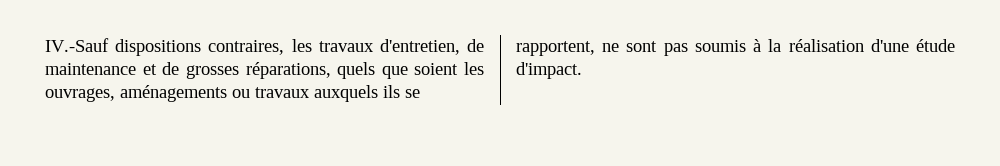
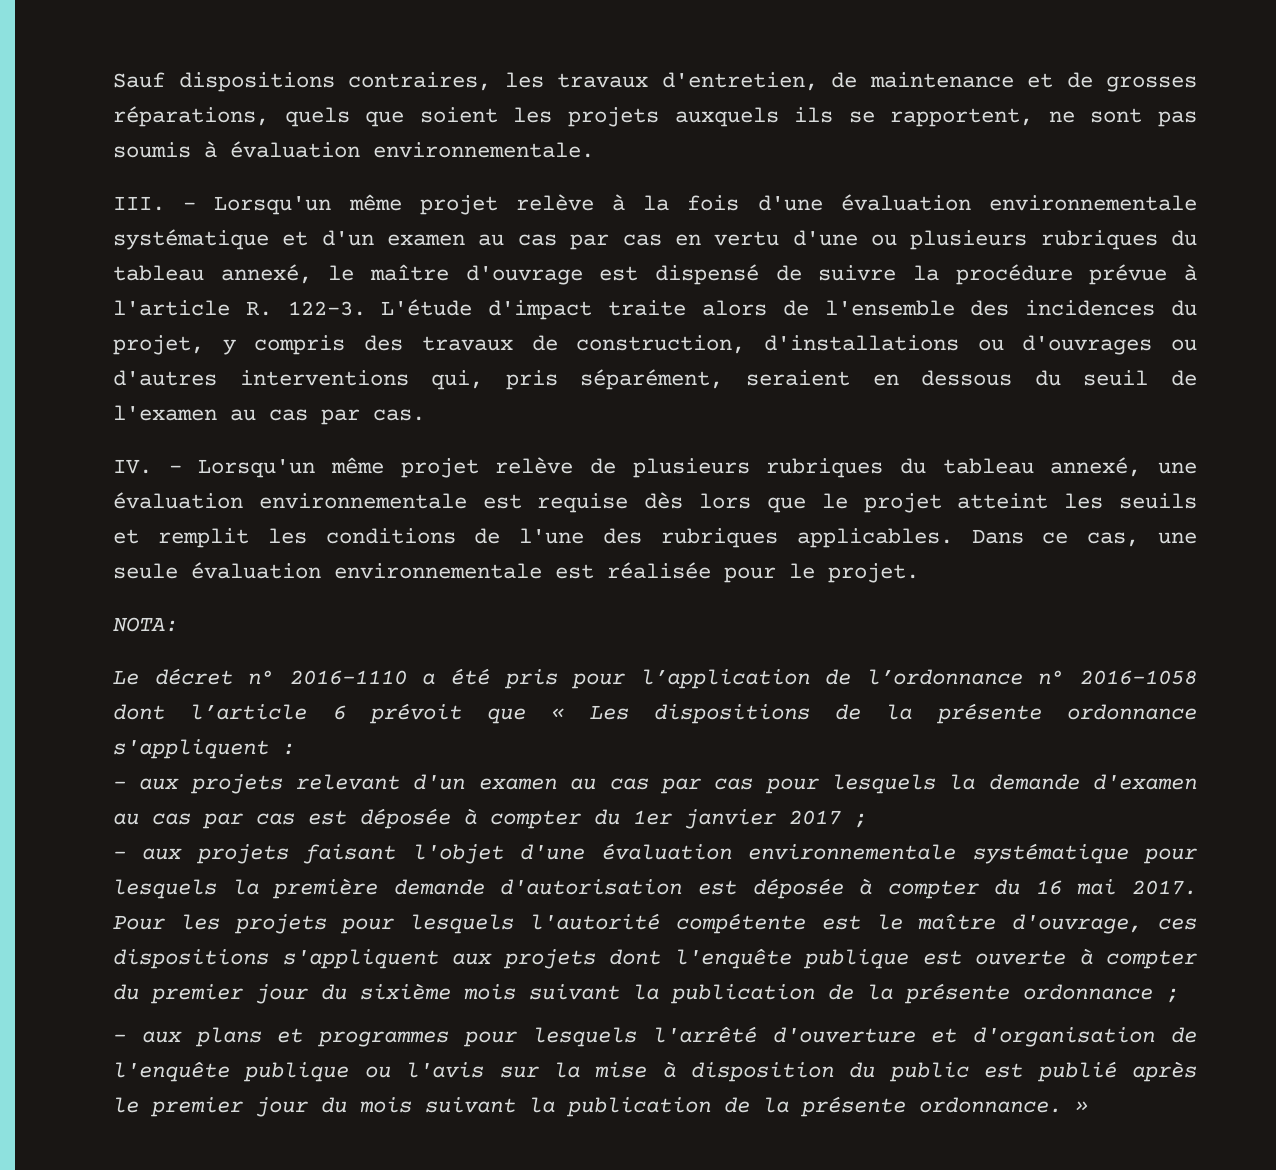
- IV.-Sauf dispositions contraires, les travaux d'entretien, de maintenance et de grosses réparations, quels que soient les ouvrages, aménagements ou travaux auxquels ils se rapportent, ne sont pas soumis à la réalisation d'une étude d'impact.
+ Sauf dispositions contraires, les travaux d'entretien, de maintenance et de grosses réparations, quels que soient les projets auxquels ils se rapportent, ne sont pas soumis à évaluation environnementale.
+ III. – Lorsqu'un même projet relève à la fois d'une évaluation environnementale systématique et d'un examen au cas par cas en vertu d'une ou plusieurs rubriques du tableau annexé, le maître d'ouvrage est dispensé de suivre la procédure prévue à l'article R. 122-3. L'étude d'impact traite alors de l'ensemble des incidences du projet, y compris des travaux de construction, d'installations ou d'ouvrages ou d'autres interventions qui, pris séparément, seraient en dessous du seuil de l'examen au cas par cas.
+ IV. – Lorsqu'un même projet relève de plusieurs rubriques du tableau annexé, une évaluation environnementale est requise dès lors que le projet atteint les seuils et remplit les conditions de l'une des rubriques applicables. Dans ce cas, une seule évaluation environnementale est réalisée pour le projet.
+ NOTA:
+ Le décret n° 2016-1110 a été pris pour l’application de l’ordonnance n° 2016-1058 dont l’article 6 prévoit que « Les dispositions de la présente ordonnance s'appliquent :
+ - aux projets relevant d'un examen au cas par cas pour lesquels la demande d'examen au cas par cas est déposée à compter du 1er janvier 2017 ;
+ - aux projets faisant l'objet d'une évaluation environnementale systématique pour lesquels la première demande d'autorisation est déposée à compter du 16 mai 2017. Pour les projets pour lesquels l'autorité compétente est le maître d'ouvrage, ces dispositions s'appliquent aux projets dont l'enquête publique est ouverte à compter du premier jour du sixième mois suivant la publication de la présente ordonnance ;
+ - aux plans et programmes pour lesquels l'arrêté d'ouverture et d'organisation de l'enquête publique ou l'avis sur la mise à disposition du public est publié après le premier jour du mois suivant la publication de la présente ordonnance. »

